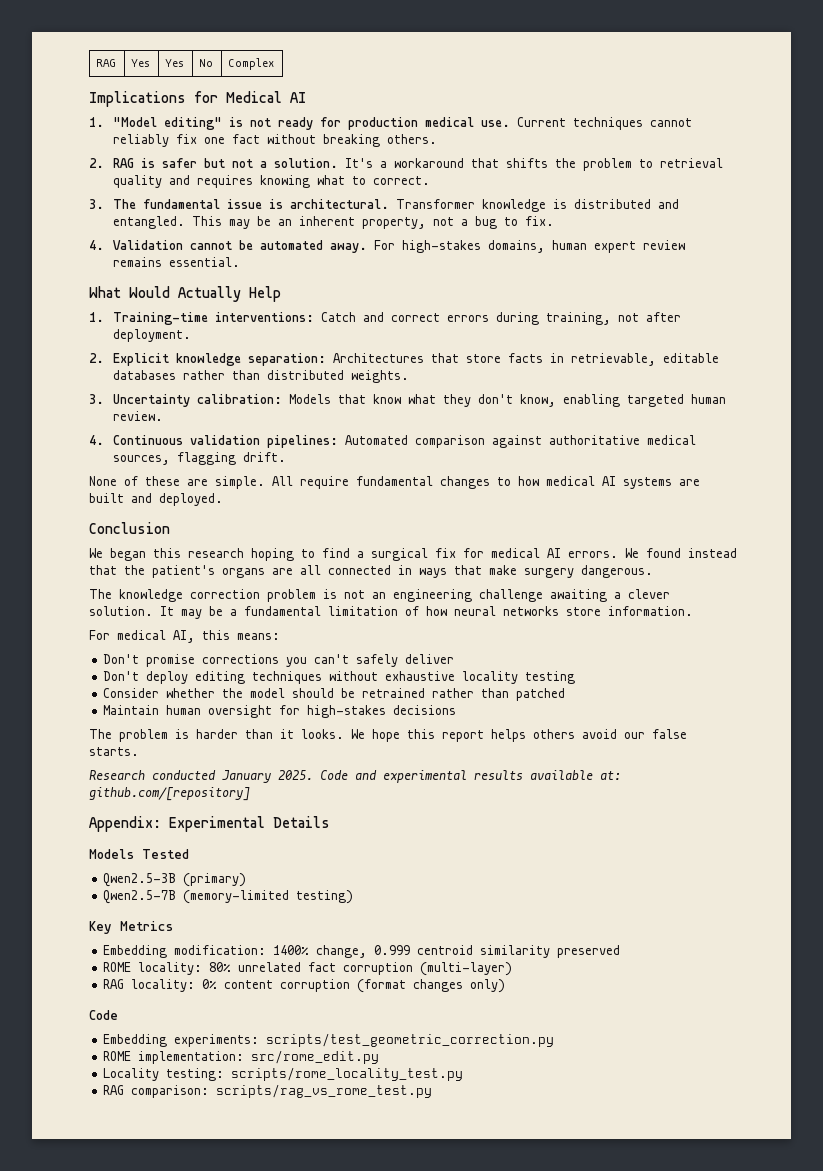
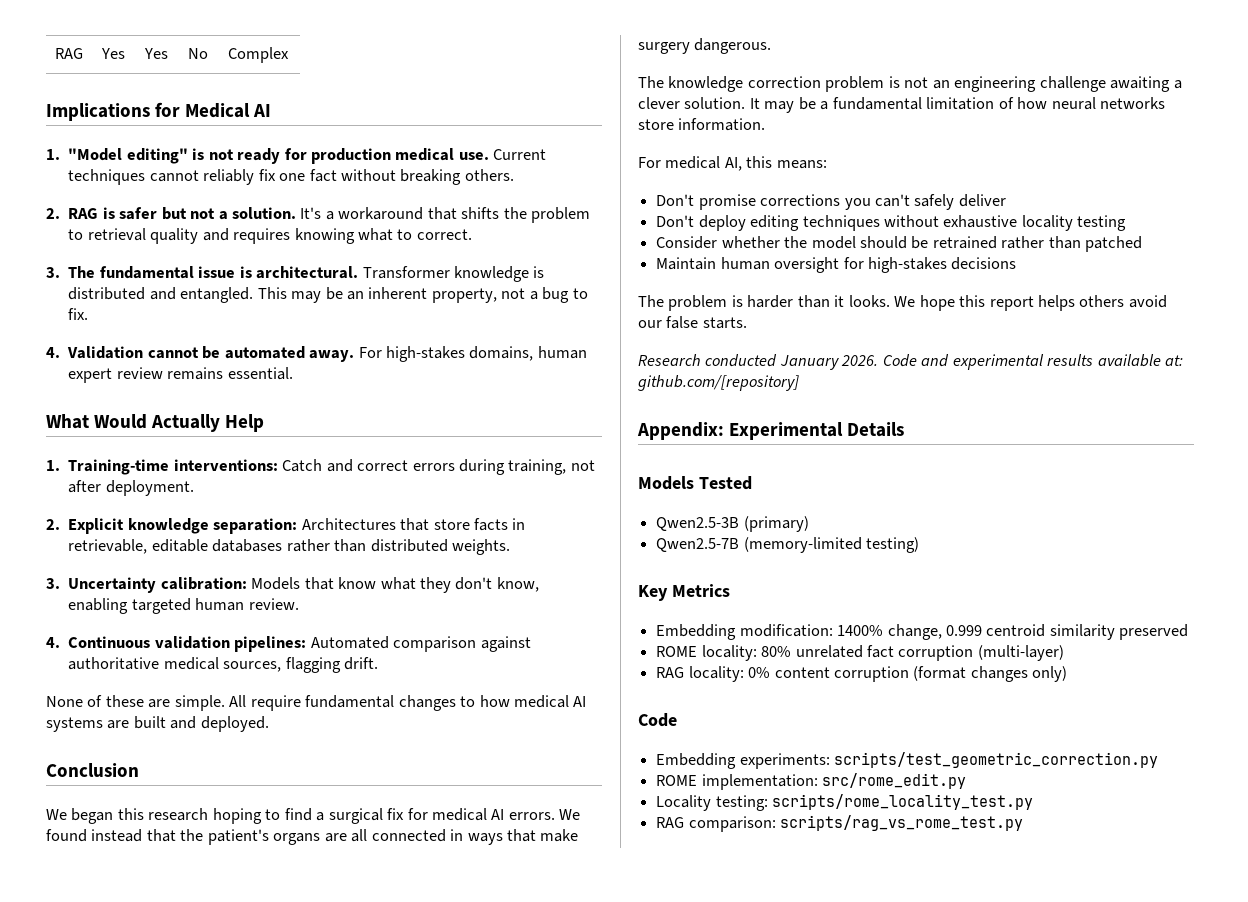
- Research conducted January 2025.
+ Research conducted January 2026.

